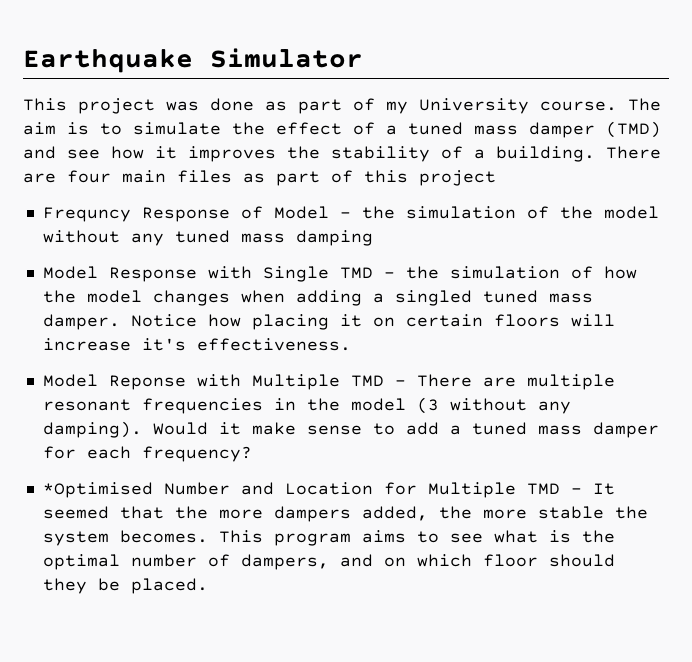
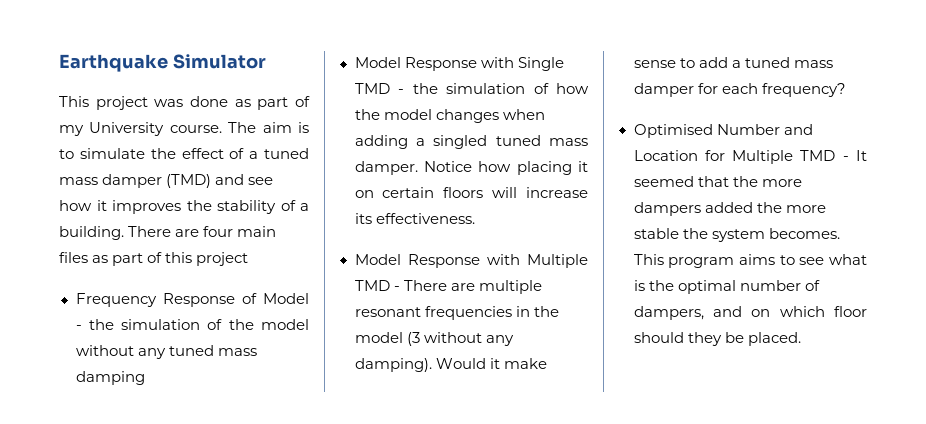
- Frequncy Response of Model - the simulation of the model without any tuned mass damping
+ Frequency Response of Model - the simulation of the model without any tuned mass damping
- Notice how placing it on certain floors will increase it's effectiveness.
+ Notice how placing it on certain floors will increase its effectiveness.
- Model Reponse with Multiple TMD - There are multiple resonant frequencies in the model (3 without any damping).
+ Model Response with Multiple TMD - There are multiple resonant frequencies in the model (3 without any damping).
- *Optimised Number and Location for Multiple TMD - It seemed that the more dampers added, the more stable the system becomes.
+ Optimised Number and Location for Multiple TMD - It seemed that the more dampers added the more stable the system becomes.

